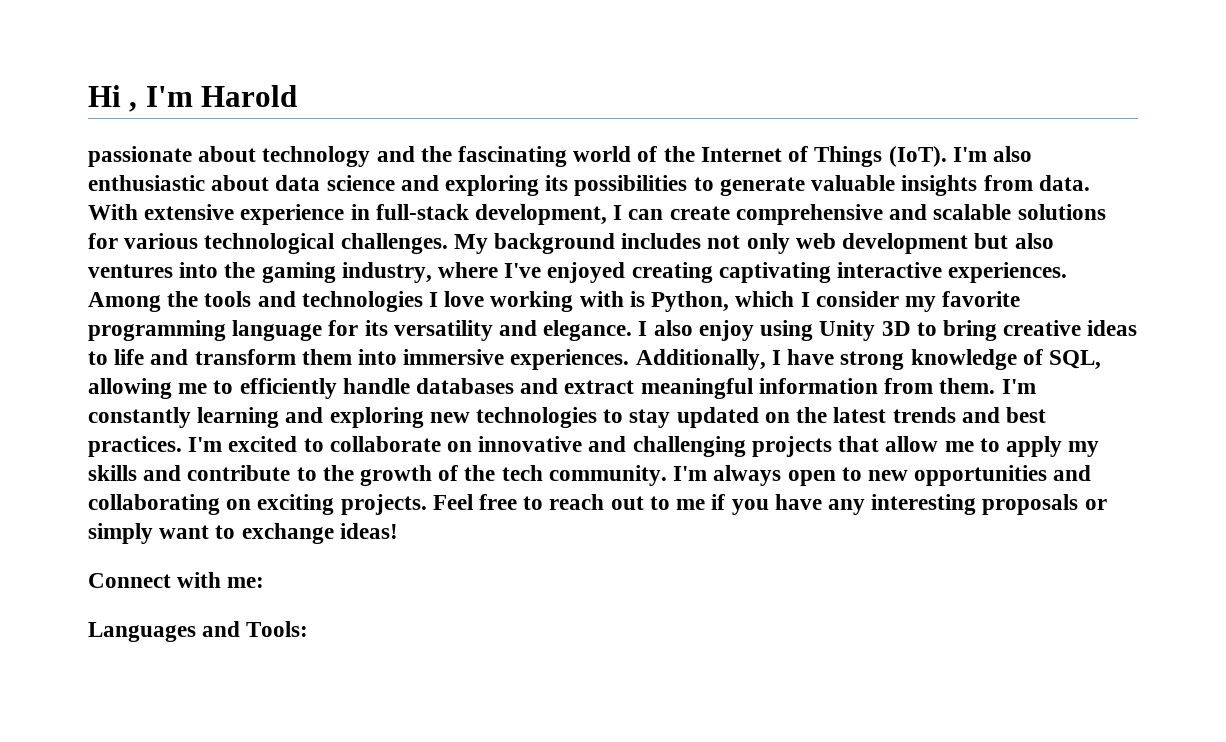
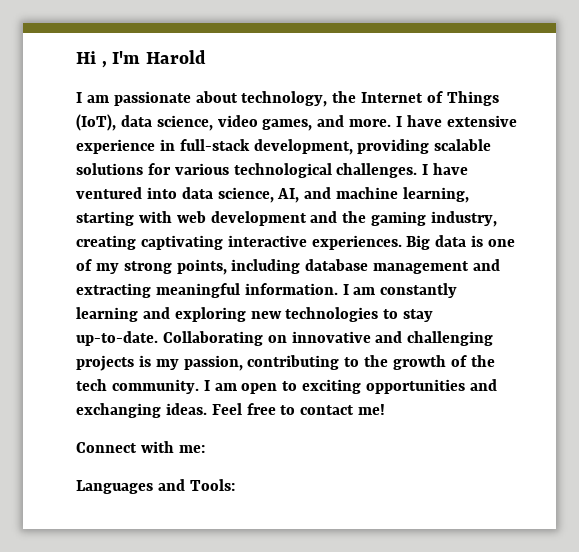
- passionate about technology and the fascinating world of the Internet of Things (IoT). I'm also enthusiastic about data science and exploring its possibilities to generate valuable insights from data. With extensive experience in full-stack development, I can create comprehensive and scalable solutions for various technological challenges.
+ I am passionate about technology, the Internet of Things (IoT), data science, video games, and more. I have extensive experience in full-stack development, providing scalable solutions for various technological challenges.
- My background includes not only web development but also ventures into the gaming industry, where I've enjoyed creating captivating interactive experiences. Among the tools and technologies I love working with is Python, which I consider my favorite programming language for its versatility and elegance. I also enjoy using Unity 3D to bring creative ideas to life and transform them into immersive experiences. Additionally, I have strong knowledge of SQL, allowing me to efficiently handle databases and extract meaningful information from them. I'm constantly learning and exploring new technologies to stay updated on the latest trends and best practices. I'm excited to collaborate on innovative and challenging projects that allow me to apply my skills and contribute to the growth of the tech community.
+ I have ventured into data science, AI, and machine learning, starting with web development and the gaming industry, creating captivating interactive experiences. Big data is one of my strong points, including database management and extracting meaningful information. I am constantly learning and exploring new technologies to stay up-to-date. Collaborating on innovative and challenging projects is my passion, contributing to the growth of the tech community.
- I'm always open to new opportunities and collaborating on exciting projects. Feel free to reach out to me if you have any interesting proposals or simply want to exchange ideas!
+ I am open to exciting opportunities and exchanging ideas. Feel free to contact me!

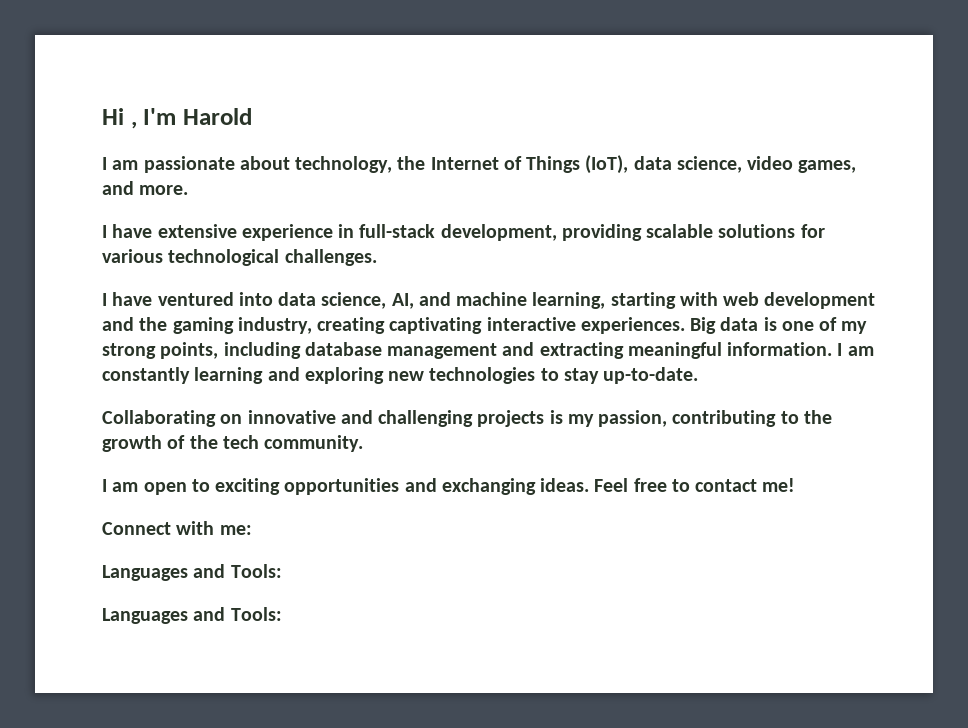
- I am passionate about technology, the Internet of Things (IoT), data science, video games, and more. I have extensive experience in full-stack development, providing scalable solutions for various technological challenges. I have ventured into data science, AI, and machine learning, starting with web development and the gaming industry, creating captivating interactive experiences.
+ I am passionate about technology, the Internet of Things (IoT), data science, video games, and more.
+ I have extensive experience in full-stack development, providing scalable solutions for various technological challenges.
+ I have ventured into data science, AI, and machine learning, starting with web development and the gaming industry, creating captivating interactive experiences.
- I am constantly learning and exploring new technologies to stay up-to-date. Collaborating on innovative and challenging projects is my passion, contributing to the growth of the tech community. I am open to exciting opportunities and exchanging ideas.
+ I am constantly learning and exploring new technologies to stay up-to-date.
+ Collaborating on innovative and challenging projects is my passion, contributing to the growth of the tech community.
+ I am open to exciting opportunities and exchanging ideas.
  Connect with me:
+ Languages and Tools:

